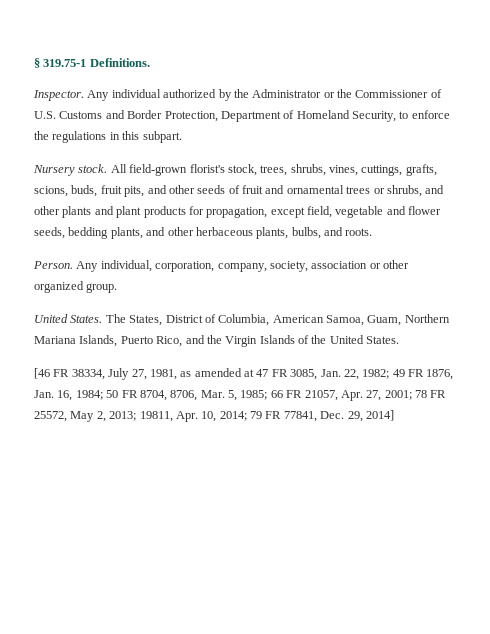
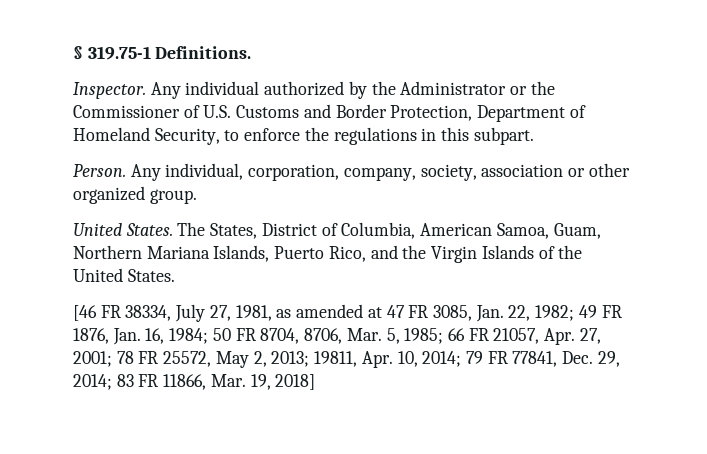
- Nursery stock. All field-grown florist's stock, trees, shrubs, vines, cuttings, grafts, scions, buds, fruit pits, and other seeds of fruit and ornamental trees or shrubs, and other plants and plant products for propagation, except field, vegetable and flower seeds, bedding plants, and other herbaceous plants, bulbs, and roots.
- [46 FR 38334, July 27, 1981, as amended at 47 FR 3085, Jan. 22, 1982; 49 FR 1876, Jan. 16, 1984; 50 FR 8704, 8706, Mar. 5, 1985; 66 FR 21057, Apr. 27, 2001; 78 FR 25572, May 2, 2013; 19811, Apr. 10, 2014; 79 FR 77841, Dec. 29, 2014]
+ [46 FR 38334, July 27, 1981, as amended at 47 FR 3085, Jan. 22, 1982; 49 FR 1876, Jan. 16, 1984; 50 FR 8704, 8706, Mar. 5, 1985; 66 FR 21057, Apr. 27, 2001; 78 FR 25572, May 2, 2013; 19811, Apr. 10, 2014; 79 FR 77841, Dec. 29, 2014; 83 FR 11866, Mar. 19, 2018]

